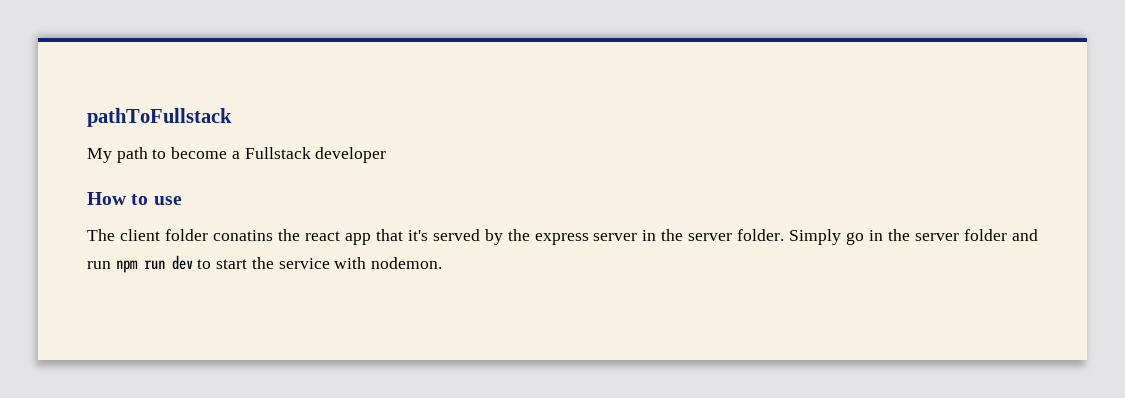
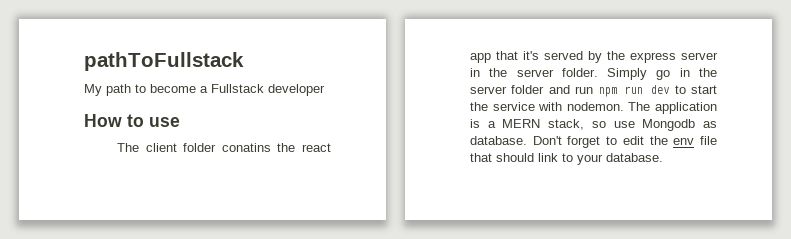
+ The application is a MERN stack, so use Mongodb as database. Don't forget to edit the env file that should link to your database.

